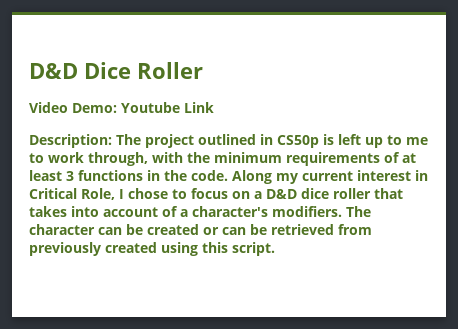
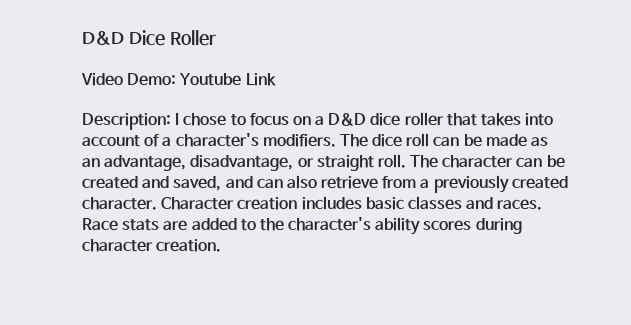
- Description: The project outlined in CS50p is left up to me to work through, with the minimum requirements of at least 3 functions in the code. Along my current interest in Critical Role, I chose to focus on a D&D dice roller that takes into account of a character's modifiers.
+ Description: I chose to focus on a D&D dice roller that takes into account of a character's modifiers.
- The character can be created or can be retrieved from previously created using this script.
+ The dice roll can be made as an advantage, disadvantage, or straight roll. The character can be created and saved, and can also retrieve from a previously created character. Character creation includes basic classes and races. Race stats are added to the character's ability scores during character creation.

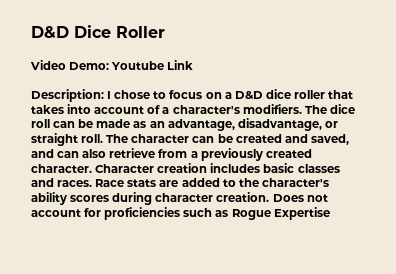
+ Does not account for proficiencies such as Rogue Expertise

